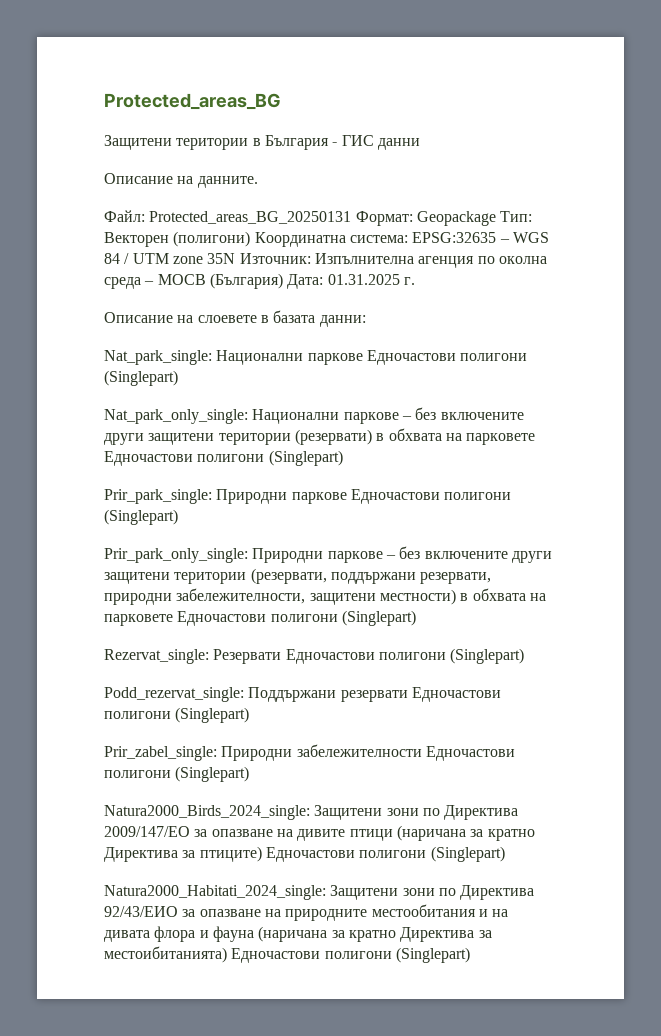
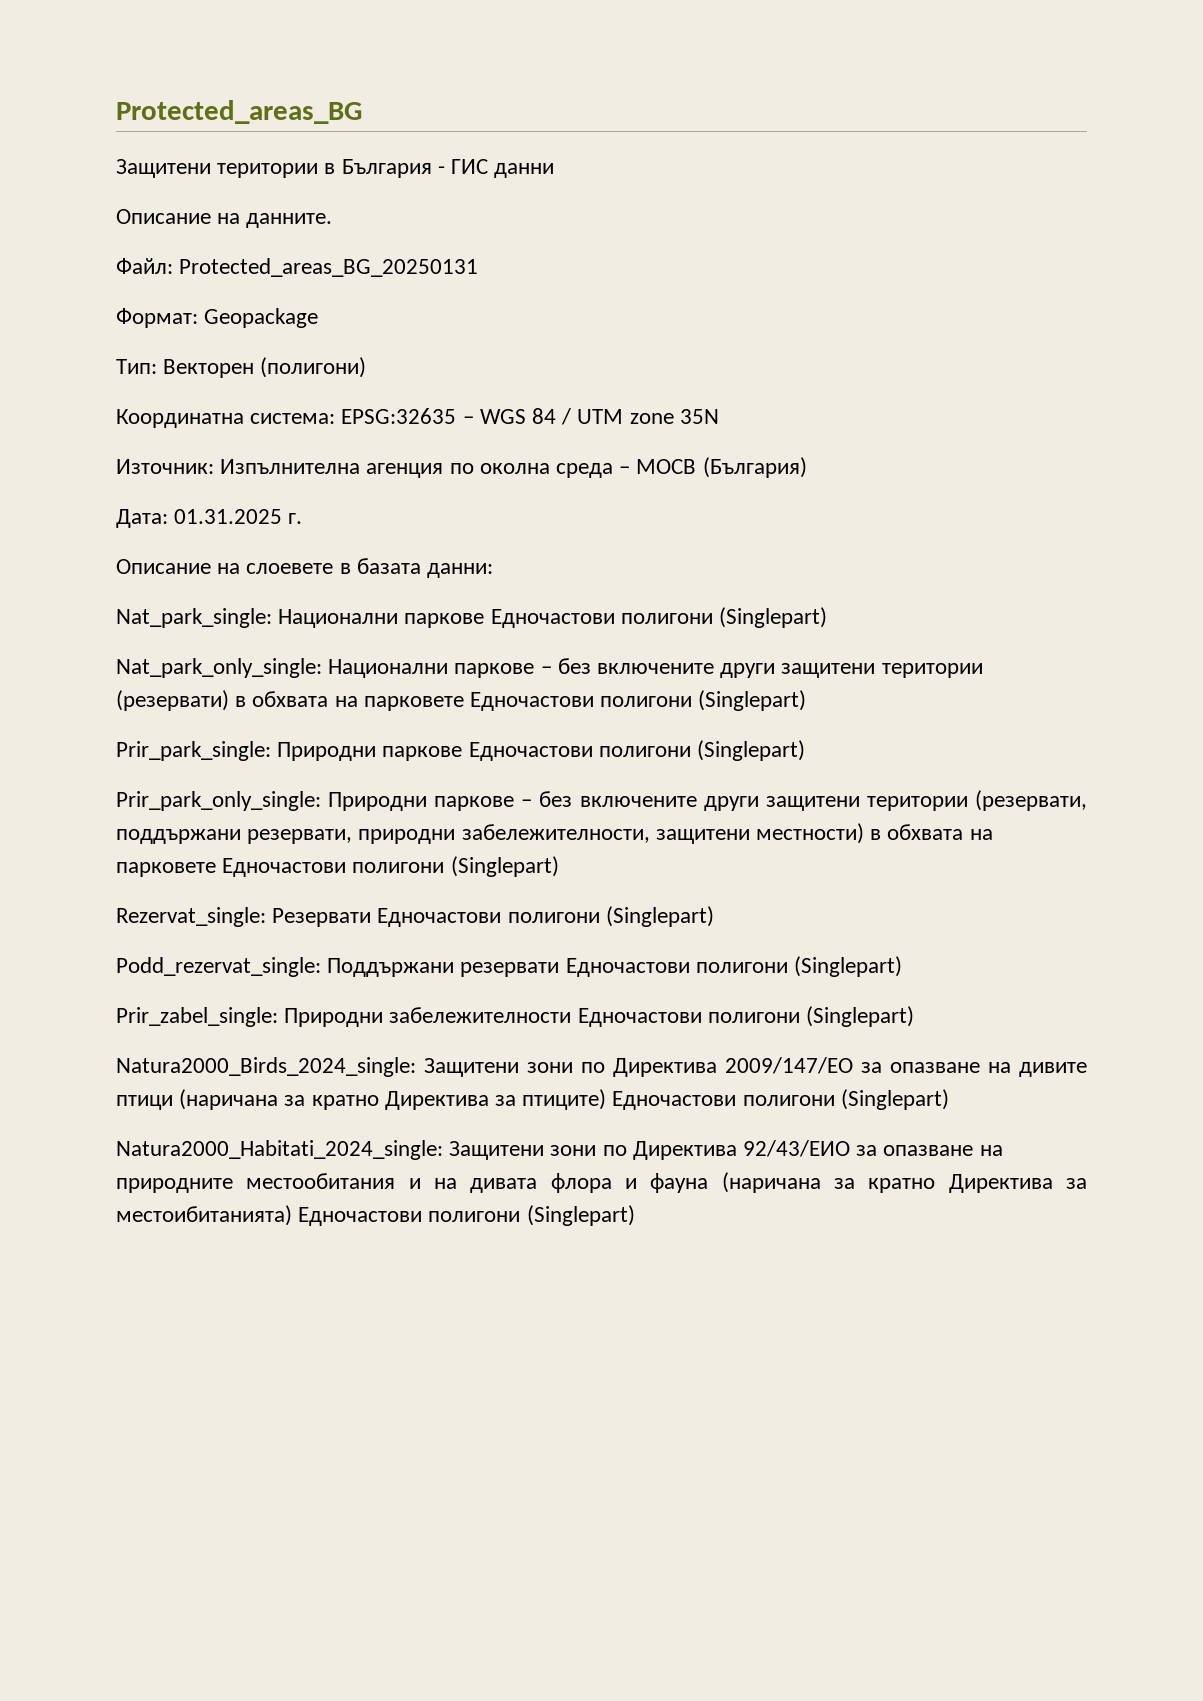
- Файл: Protected_areas_BG_20250131 Формат: Geopackage Тип: Векторен (полигони) Координатна система: EPSG:32635 – WGS 84 / UTM zone 35N Източник: Изпълнителна агенция по околна среда – МОСВ (България) Дата: 01.31.2025 г.
+ Файл: Protected_areas_BG_20250131
+ Формат: Geopackage
+ Тип: Векторен (полигони)
+ Координатна система: EPSG:32635 – WGS 84 / UTM zone 35N
+ Източник: Изпълнителна агенция по околна среда – МОСВ (България)
+ Дата: 01.31.2025 г.

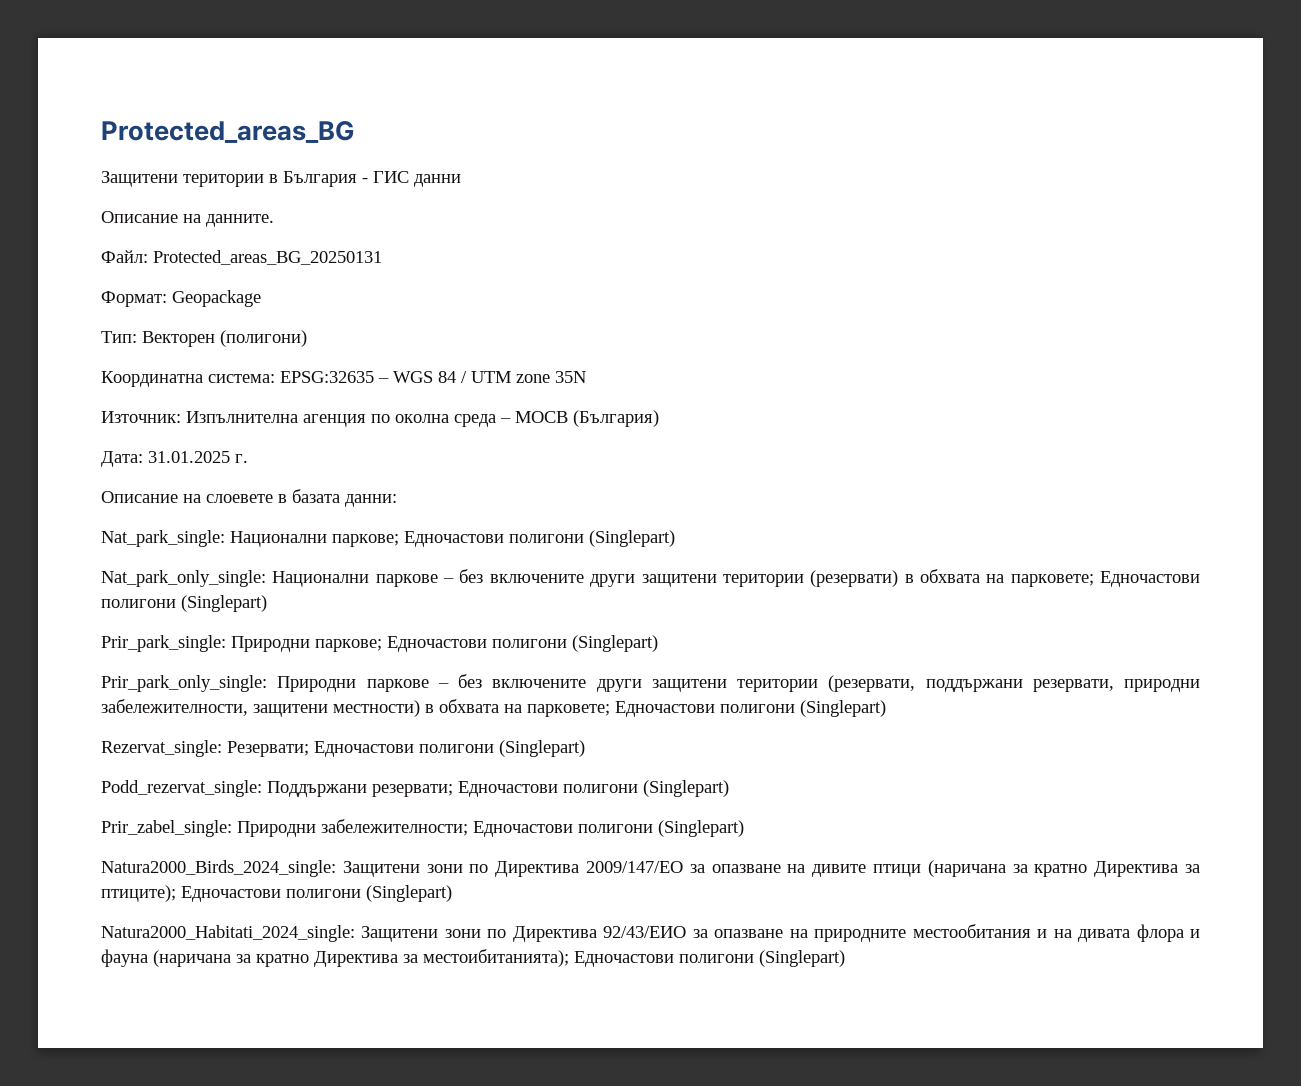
- Дата: 01.31.2025 г.
+ Дата: 31.01.2025 г.
- Nat_park_single: Национални паркове Едночастови полигони (Singlepart)
+ Nat_park_single: Национални паркове; Едночастови полигони (Singlepart)
- Nat_park_only_single: Национални паркове – без включените други защитени територии (резервати) в обхвата на парковете Едночастови полигони (Singlepart)
+ Nat_park_only_single: Национални паркове – без включените други защитени територии (резервати) в обхвата на парковете; Едночастови полигони (Singlepart)
- Prir_park_single: Природни паркове Едночастови полигони (Singlepart)
+ Prir_park_single: Природни паркове; Едночастови полигони (Singlepart)
- Prir_park_only_single: Природни паркове – без включените други защитени територии (резервати, поддържани резервати, природни забележителности, защитени местности) в обхвата на парковете Едночастови полигони (Singlepart)
+ Prir_park_only_single: Природни паркове – без включените други защитени територии (резервати, поддържани резервати, природни забележителности, защитени местности) в обхвата на парковете; Едночастови полигони (Singlepart)
- Rezervat_single: Резервати Едночастови полигони (Singlepart)
+ Rezervat_single: Резервати; Едночастови полигони (Singlepart)
- Podd_rezervat_single: Поддържани резервати Едночастови полигони (Singlepart)
+ Podd_rezervat_single: Поддържани резервати; Едночастови полигони (Singlepart)
- Prir_zabel_single: Природни забележителности Едночастови полигони (Singlepart)
+ Prir_zabel_single: Природни забележителности; Едночастови полигони (Singlepart)
- Natura2000_Birds_2024_single: Защитени зони по Директива 2009/147/ЕО за опазване на дивите птици (наричана за кратно Директива за птиците) Едночастови полигони (Singlepart)
+ Natura2000_Birds_2024_single: Защитени зони по Директива 2009/147/ЕО за опазване на дивите птици (наричана за кратно Директива за птиците); Едночастови полигони (Singlepart)
- Natura2000_Habitati_2024_single: Защитени зони по Директива 92/43/ЕИО за опазване на природните местообитания и на дивата флора и фауна (наричана за кратно Директива за местоибитанията) Едночастови полигони (Singlepart)
+ Natura2000_Habitati_2024_single: Защитени зони по Директива 92/43/ЕИО за опазване на природните местообитания и на дивата флора и фауна (наричана за кратно Директива за местоибитанията); Едночастови полигони (Singlepart)

